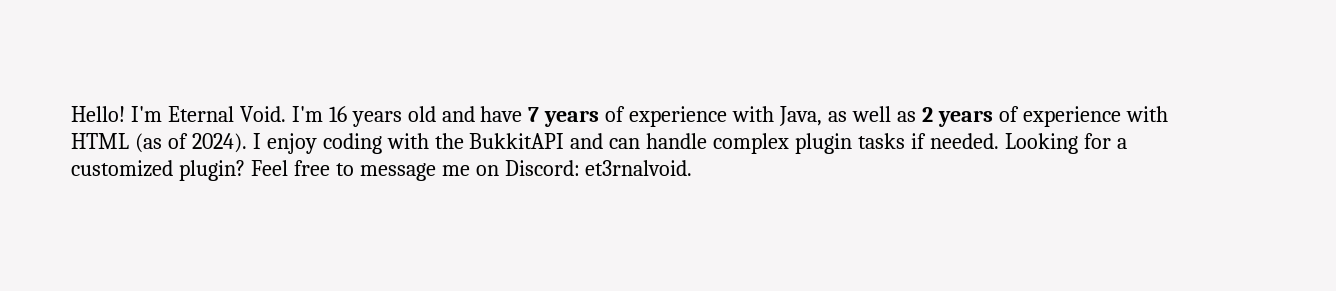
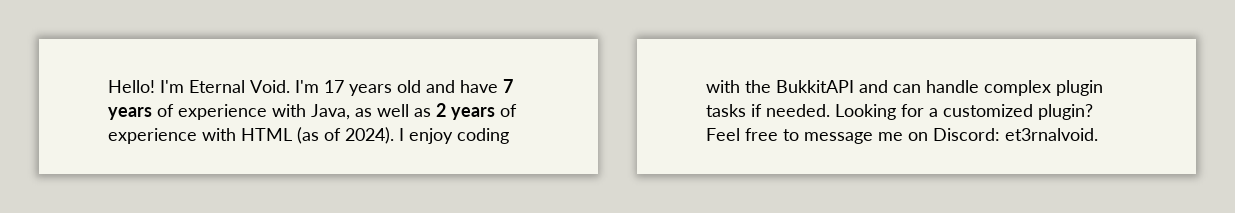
- I'm 16 years old and have 7 years of experience with Java, as well as 2 years of experience with HTML (as of 2024).
+ I'm 17 years old and have 7 years of experience with Java, as well as 2 years of experience with HTML (as of 2024).

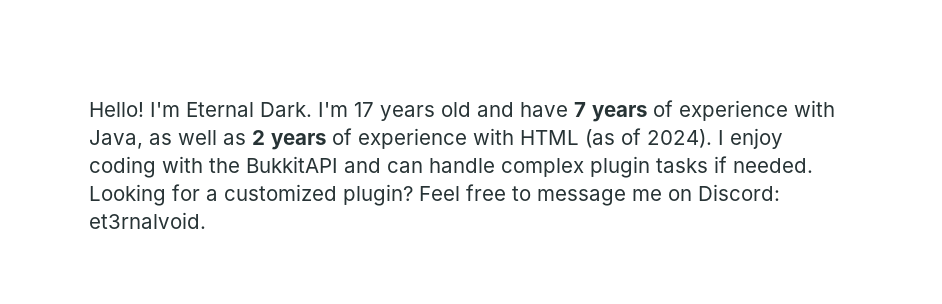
- I'm Eternal Void.
+ I'm Eternal Dark.

